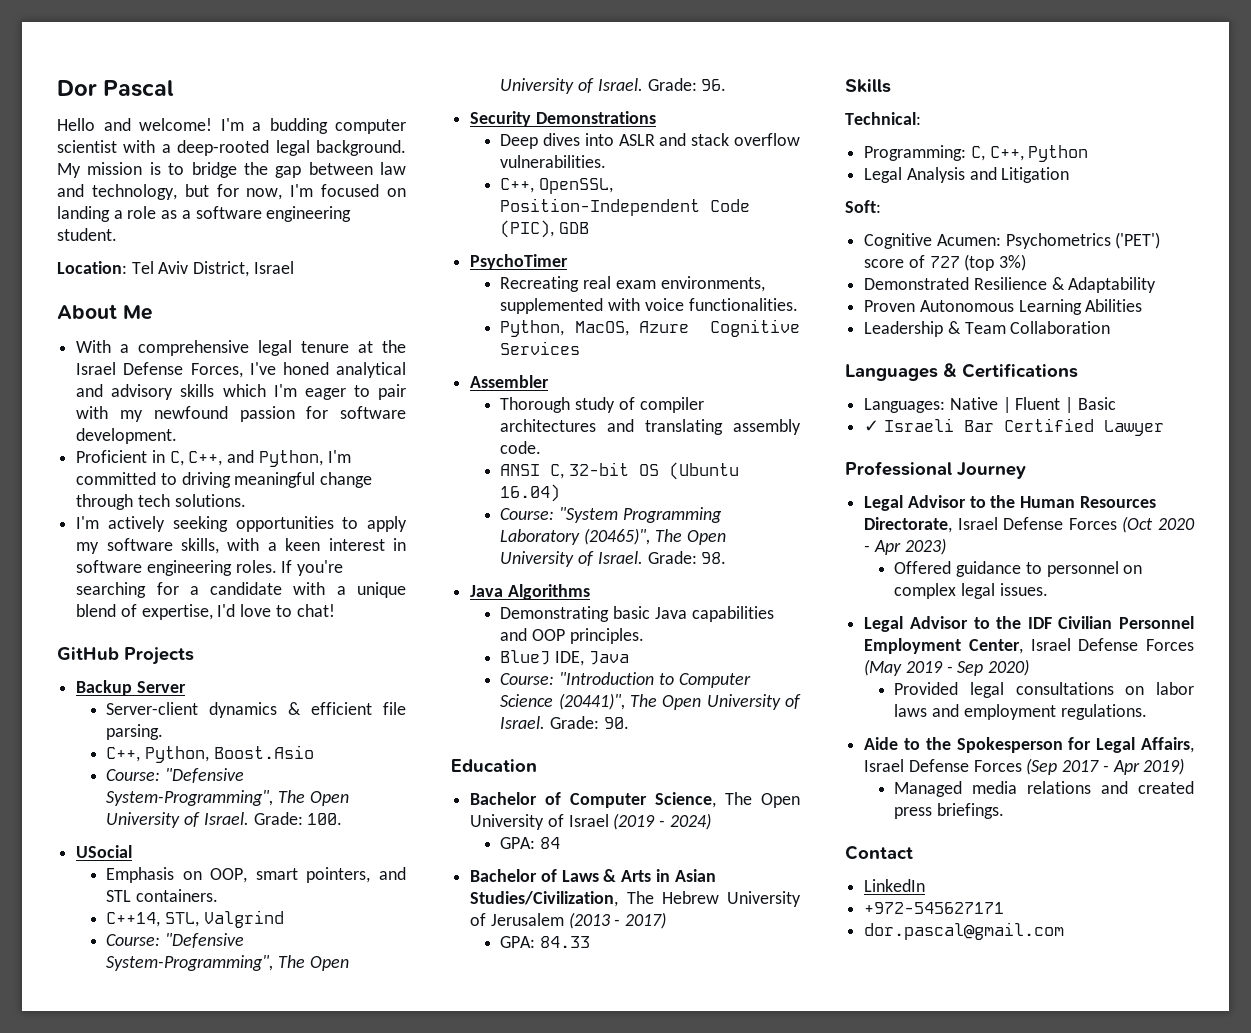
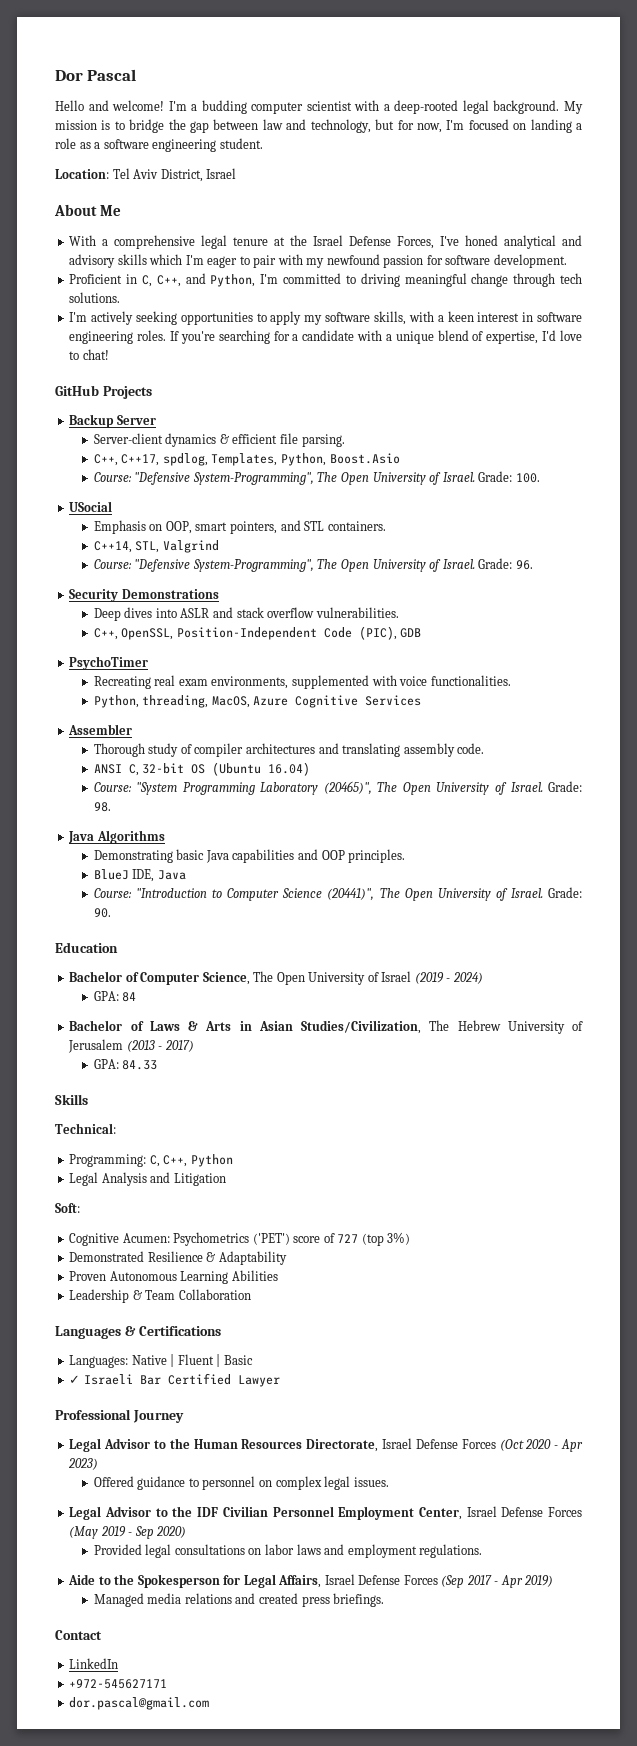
- C++, Python, Boost.Asio
+ C++, C++17, spdlog, Templates, Python, Boost.Asio
- Python, MacOS, Azure Cognitive Services
+ Python, threading, MacOS, Azure Cognitive Services

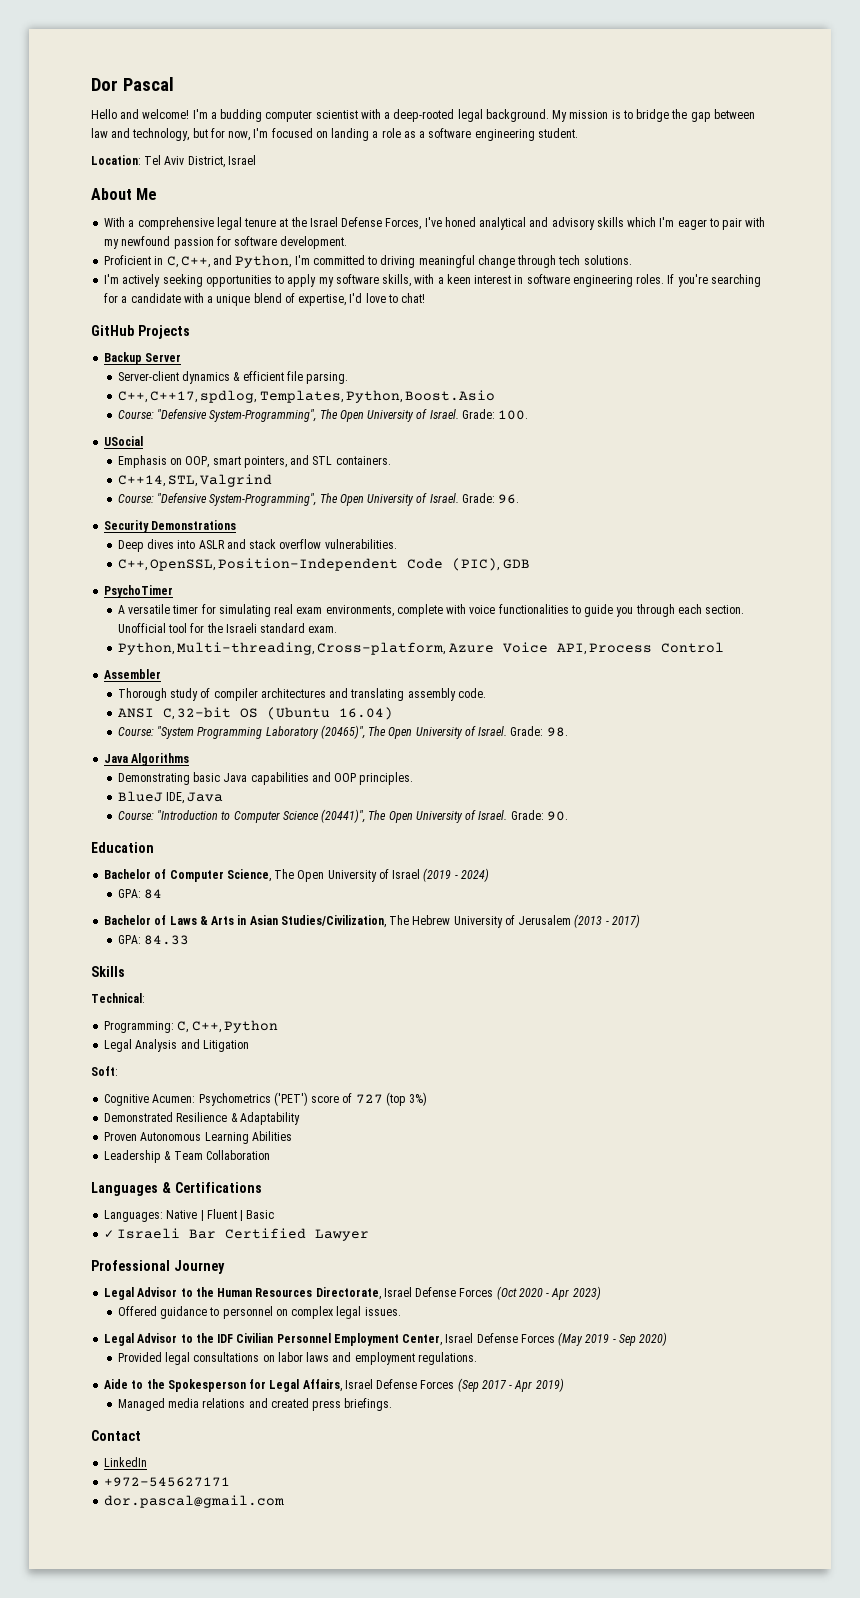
- Recreating real exam environments, supplemented with voice functionalities.
- Python, threading, MacOS, Azure Cognitive Services
+ A versatile timer for simulating real exam environments, complete with voice functionalities to guide you through each section. Unofficial tool for the Israeli standard exam.
+ Python, Multi-threading, Cross-platform, Azure Voice API, Process Control

